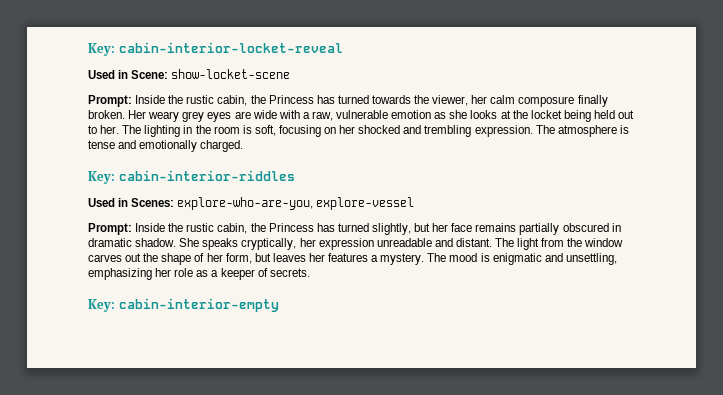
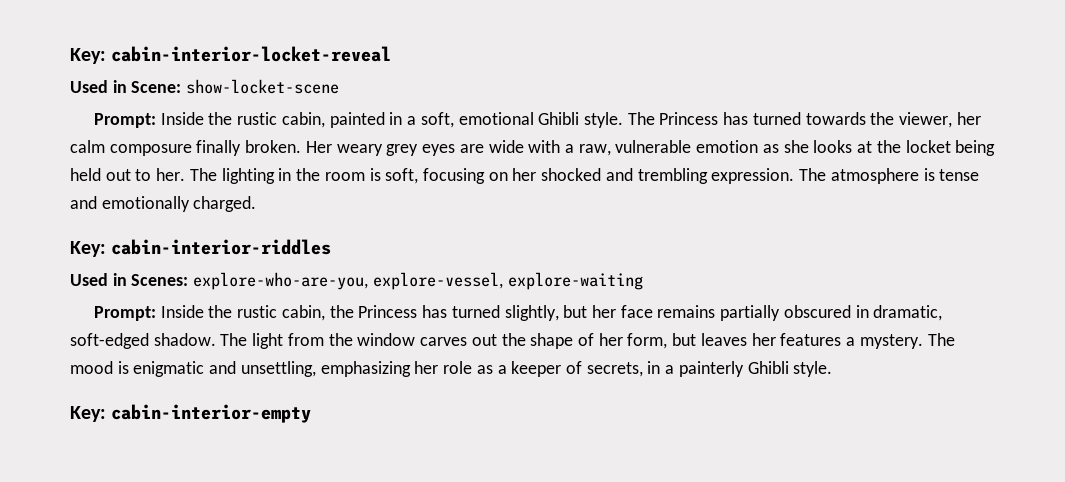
- Prompt: Inside the rustic cabin, the Princess has turned towards the viewer, her calm composure finally broken.
+ Prompt: Inside the rustic cabin, painted in a soft, emotional Ghibli style. The Princess has turned towards the viewer, her calm composure finally broken.
- Used in Scenes: explore-who-are-you, explore-vessel
+ Used in Scenes: explore-who-are-you, explore-vessel, explore-waiting
- Prompt: Inside the rustic cabin, the Princess has turned slightly, but her face remains partially obscured in dramatic shadow. She speaks cryptically, her expression unreadable and distant.
+ Prompt: Inside the rustic cabin, the Princess has turned slightly, but her face remains partially obscured in dramatic, soft-edged shadow.
- The mood is enigmatic and unsettling, emphasizing her role as a keeper of secrets.
+ The mood is enigmatic and unsettling, emphasizing her role as a keeper of secrets, in a painterly Ghibli style.

